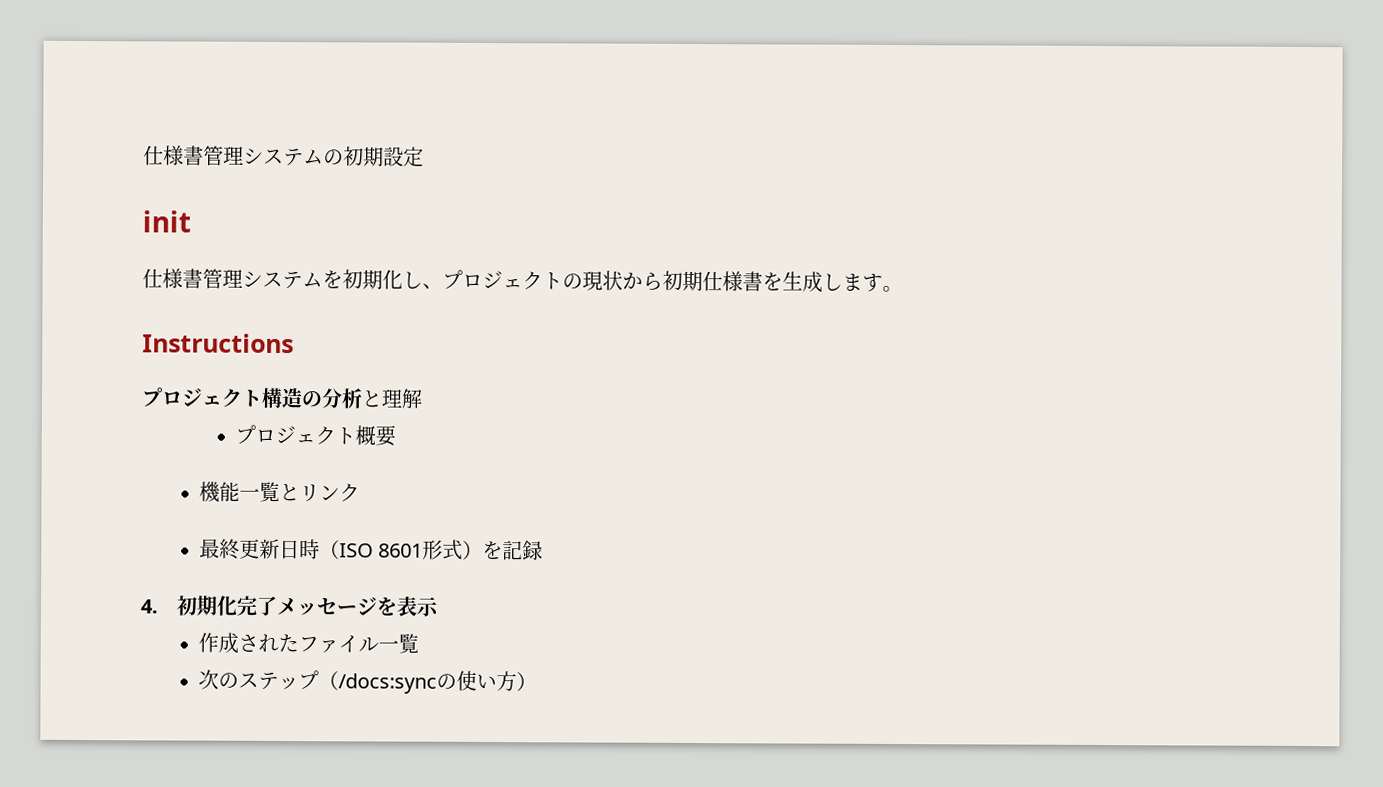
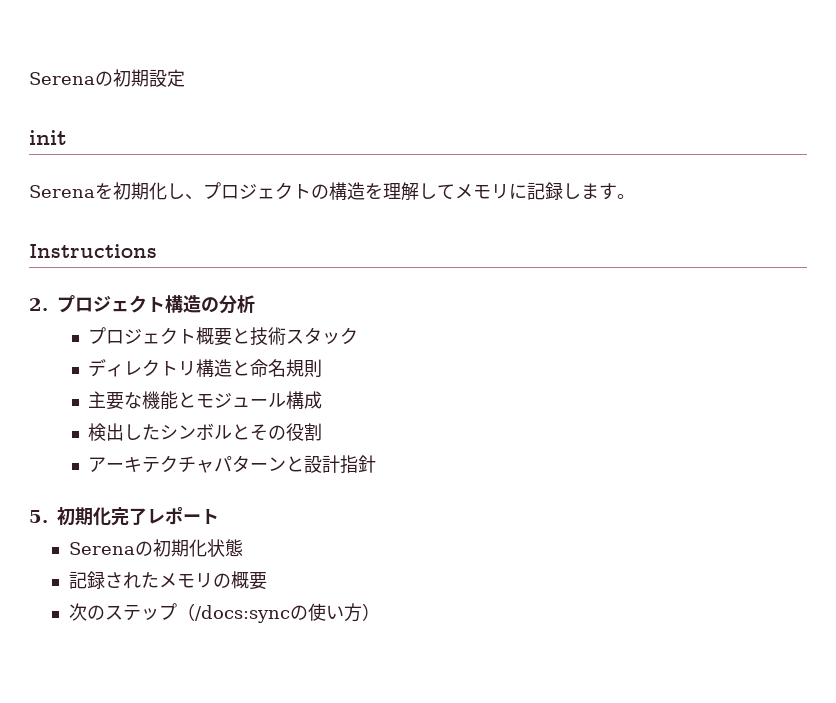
- 仕様書管理システムの初期設定
+ Serenaの初期設定
- 仕様書管理システムを初期化し、プロジェクトの現状から初期仕様書を生成します。
+ Serenaを初期化し、プロジェクトの構造を理解してメモリに記録します。
- プロジェクト構造の分析と理解
+ 2.プロジェクト構造の分析
- プロジェクト概要
- 機能一覧とリンク
- 最終更新日時（ISO 8601形式）を記録
- 4.初期化完了メッセージを表示
- 作成されたファイル一覧
+ プロジェクト概要と技術スタック
+ ディレクトリ構造と命名規則
+ 主要な機能とモジュール構成
+ 検出したシンボルとその役割
+ アーキテクチャパターンと設計指針
+ 5.初期化完了レポート
+ Serenaの初期化状態
+ 記録されたメモリの概要

